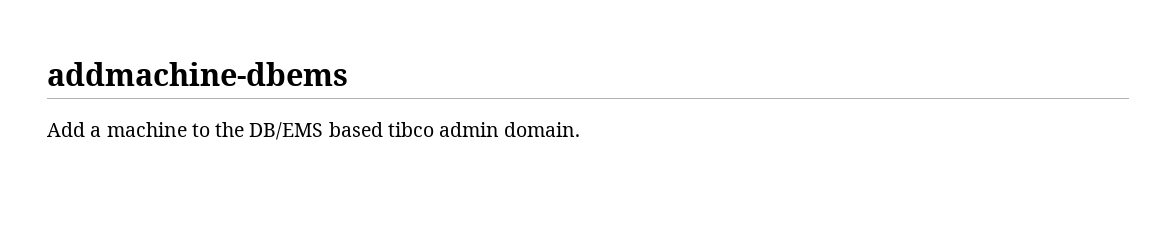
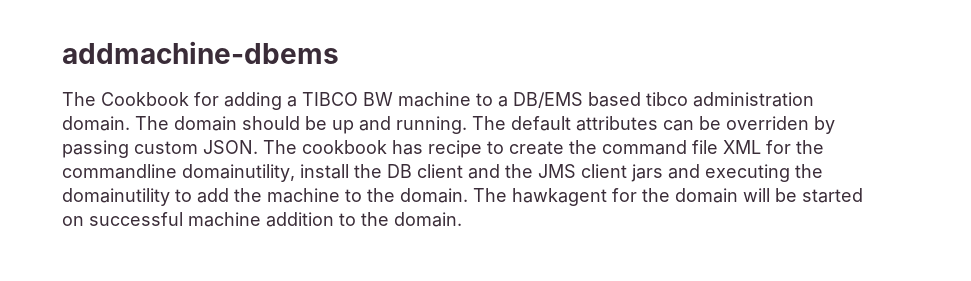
- Add a machine to the DB/EMS based tibco admin domain.
+ The Cookbook for adding a TIBCO BW machine to a DB/EMS based tibco administration domain. The domain should be up and running. The default attributes can be overriden by passing custom JSON. The cookbook has recipe to create the command file XML for the commandline domainutility, install the DB client and the JMS client jars and executing the domainutility to add the machine to the domain. The hawkagent for the domain will be started on successful machine addition to the domain.

